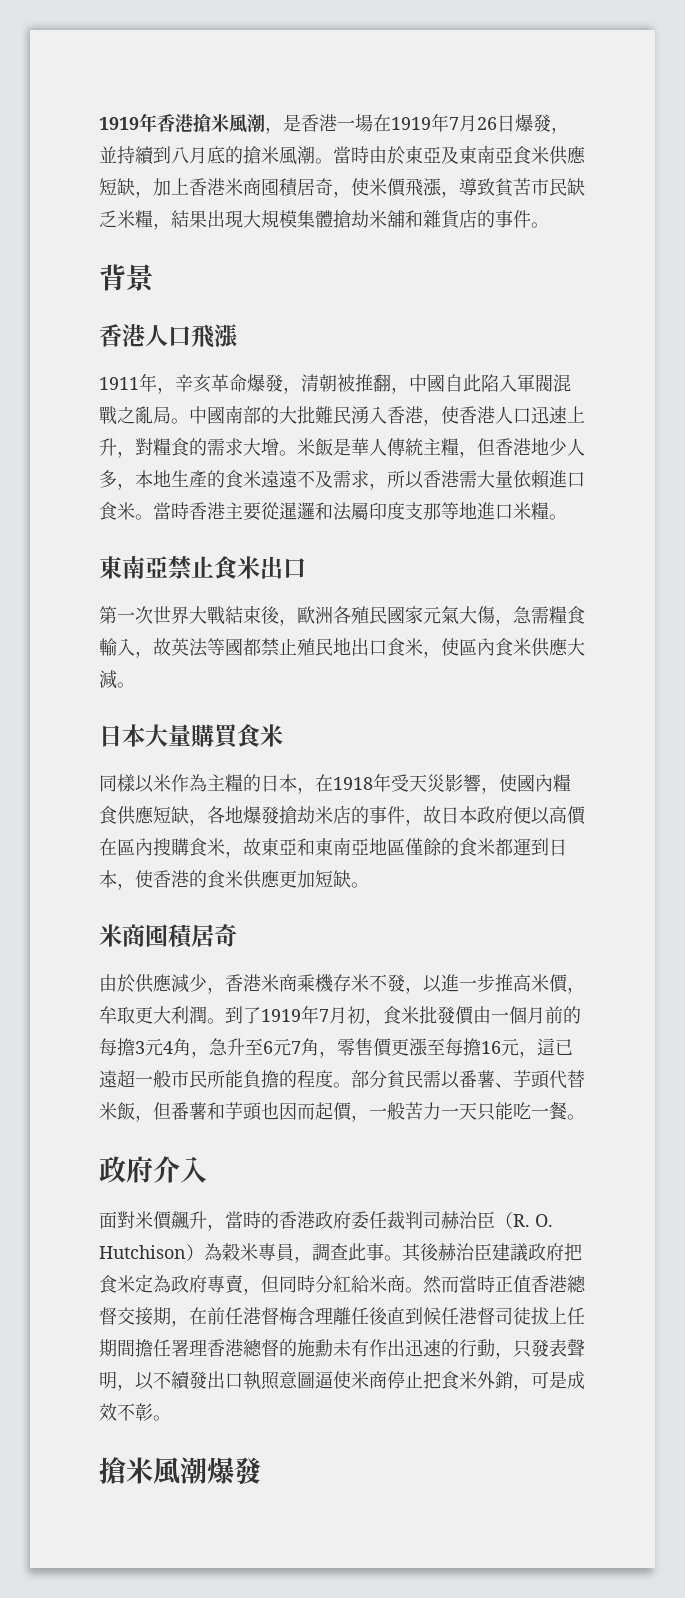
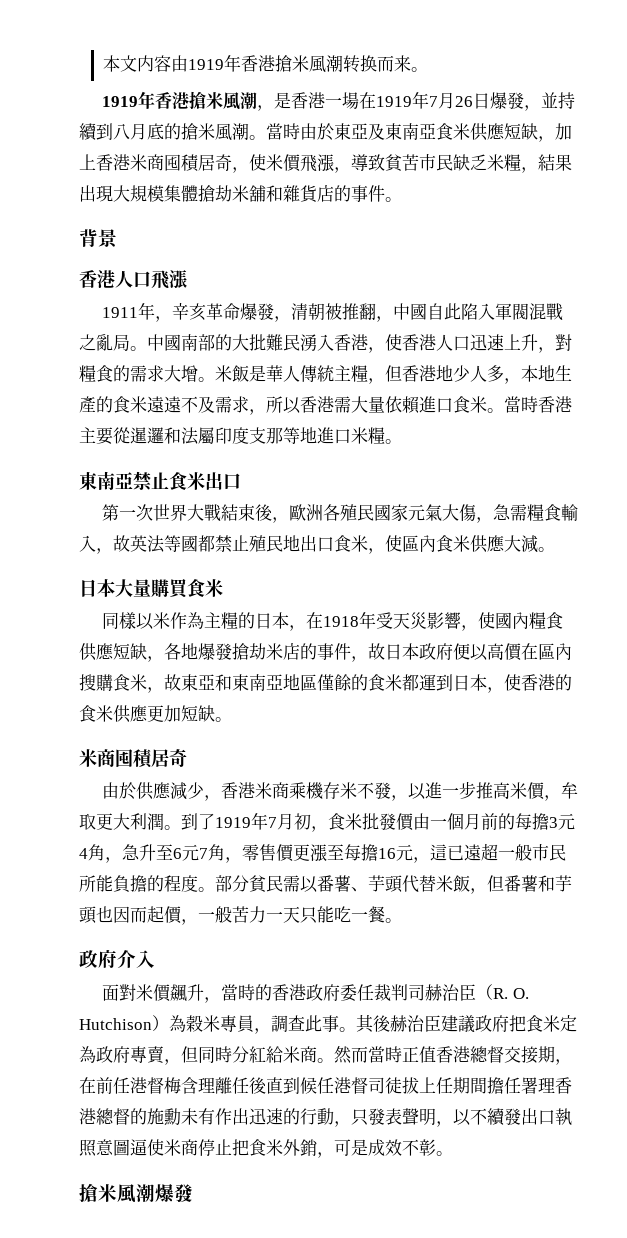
+ 本文内容由1919年香港搶米風潮转换而来。

